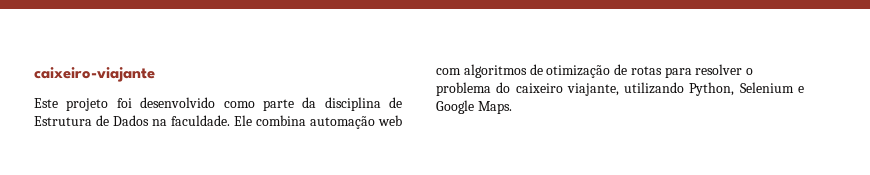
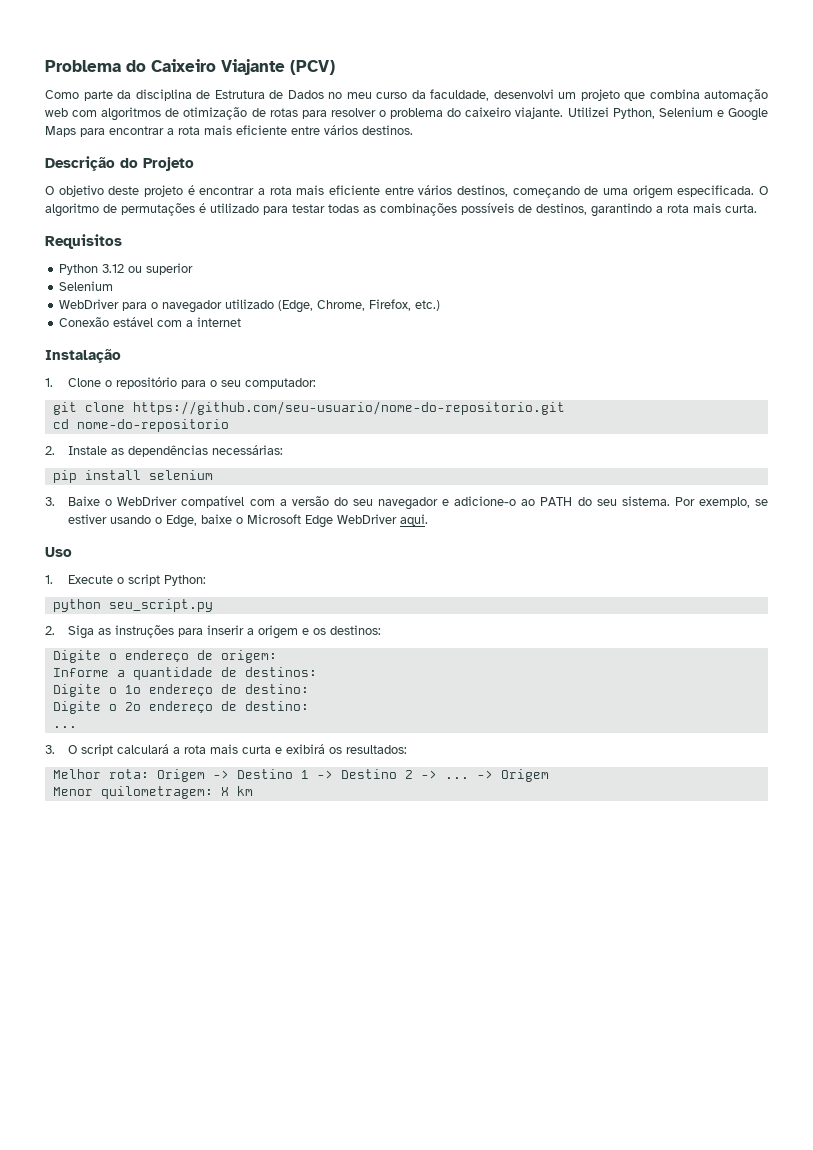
- caixeiro-viajante
- Este projeto foi desenvolvido como parte da disciplina de Estrutura de Dados na faculdade. Ele combina automação web com algoritmos de otimização de rotas para resolver o problema do caixeiro viajante, utilizando Python, Selenium e Google Maps.
+ Problema do Caixeiro Viajante (PCV)
+ Como parte da disciplina de Estrutura de Dados no meu curso da faculdade, desenvolvi um projeto que combina automação web com algoritmos de otimização de rotas para resolver o problema do caixeiro viajante. Utilizei Python, Selenium e Google Maps para encontrar a rota mais eficiente entre vários destinos.
+ Descrição do Projeto
+ O objetivo deste projeto é encontrar a rota mais eficiente entre vários destinos, começando de uma origem especificada. O algoritmo de permutações é utilizado para testar todas as combinações possíveis de destinos, garantindo a rota mais curta.
+ Requisitos
+ Python 3.12 ou superior
+ Selenium
+ WebDriver para o navegador utilizado (Edge, Chrome, Firefox, etc.)
+ Conexão estável com a internet
+ Instalação
+ 1. Clone o repositório para o seu computador:
+ git clone https://github.com/seu-usuario/nome-do-repositorio.git
+ cd nome-do-repositorio
+ 2. Instale as dependências necessárias:
+ pip install selenium
+ 3. Baixe o WebDriver compatível com a versão do seu navegador e adicione-o ao PATH do seu sistema. Por exemplo, se estiver usando o Edge, baixe o Microsoft Edge WebDriver aqui.
+ Uso
+ 1. Execute o script Python:
+ python seu_script.py
+ 2. Siga as instruções para inserir a origem e os destinos:
+ Digite o endereço de origem:
+ Informe a quantidade de destinos:
+ Digite o 1º endereço de destino:
+ Digite o 2º endereço de destino:
+ ...
+ 3. O script calculará a rota mais curta e exibirá os resultados:
+ Melhor rota: Origem -> Destino 1 -> Destino 2 -> ... -> Origem
+ Menor quilometragem: X km

